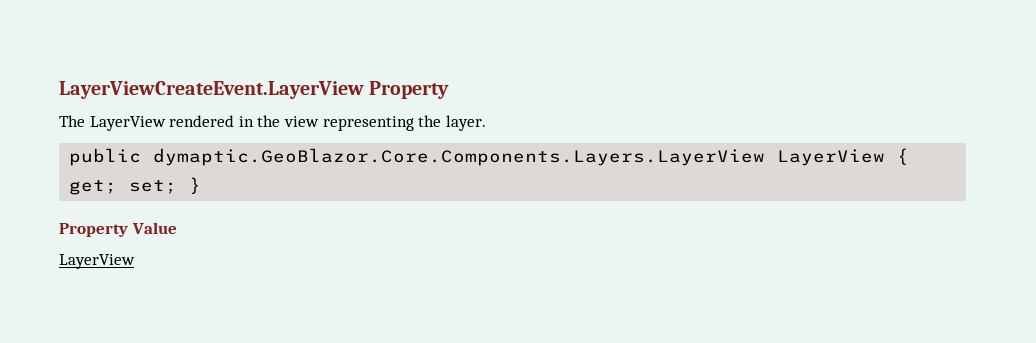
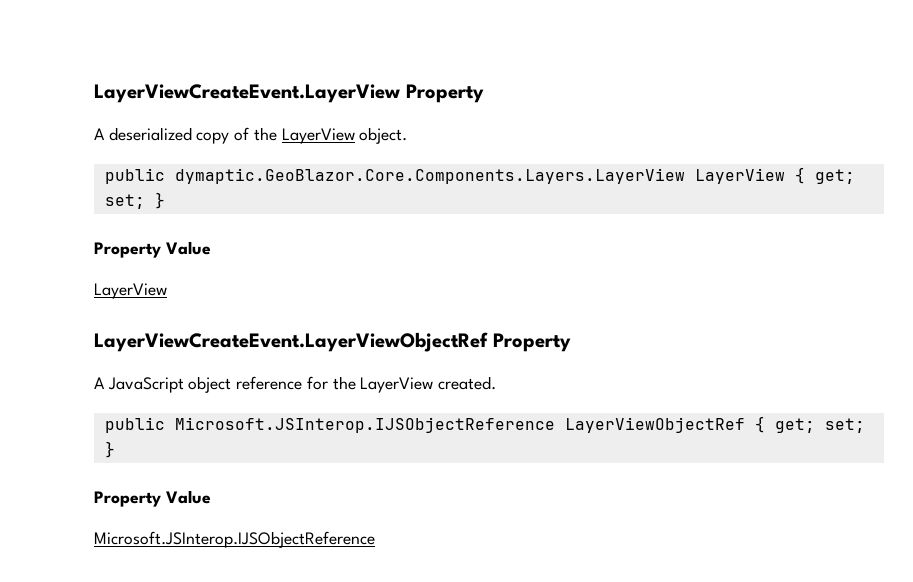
- The LayerView rendered in the view representing the layer.
+ A deserialized copy of the LayerView object.
+ LayerViewCreateEvent.LayerViewObjectRef Property
+ A JavaScript object reference for the LayerView created.
+ public Microsoft.JSInterop.IJSObjectReference LayerViewObjectRef { get; set; }
+ Property Value
+ Microsoft.JSInterop.IJSObjectReference

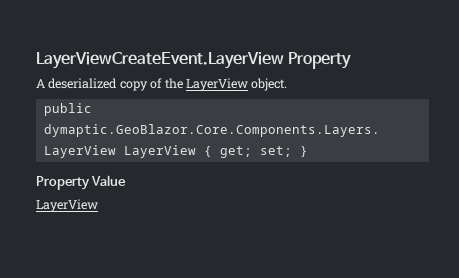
- LayerViewCreateEvent.LayerViewObjectRef Property
- A JavaScript object reference for the LayerView created.
- public Microsoft.JSInterop.IJSObjectReference LayerViewObjectRef { get; set; }
- Property Value
- Microsoft.JSInterop.IJSObjectReference

